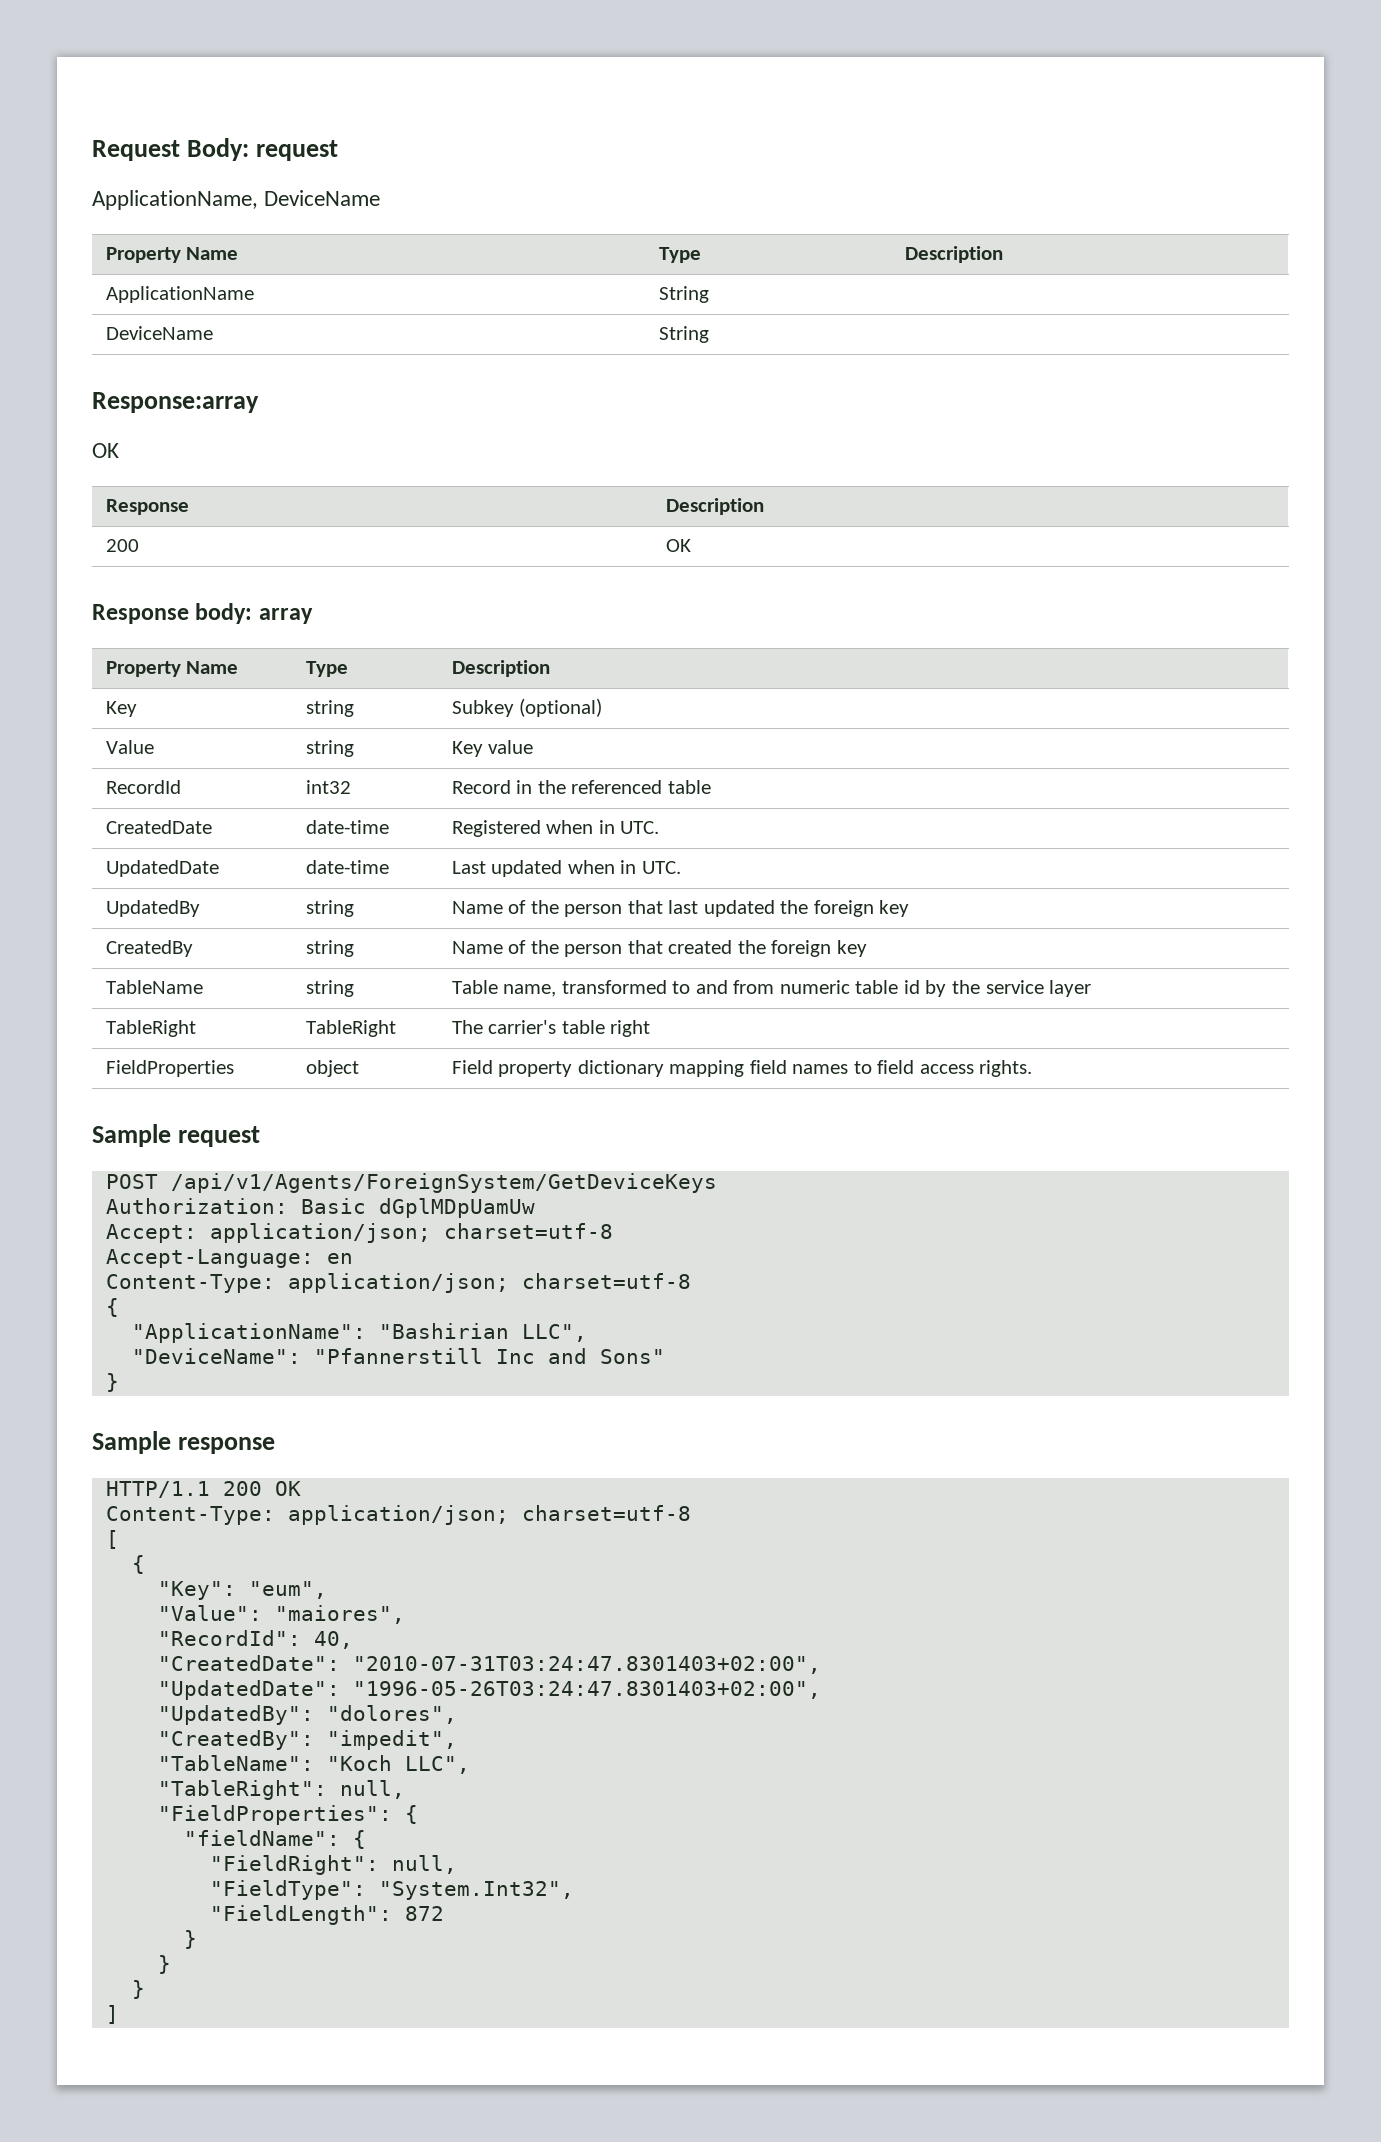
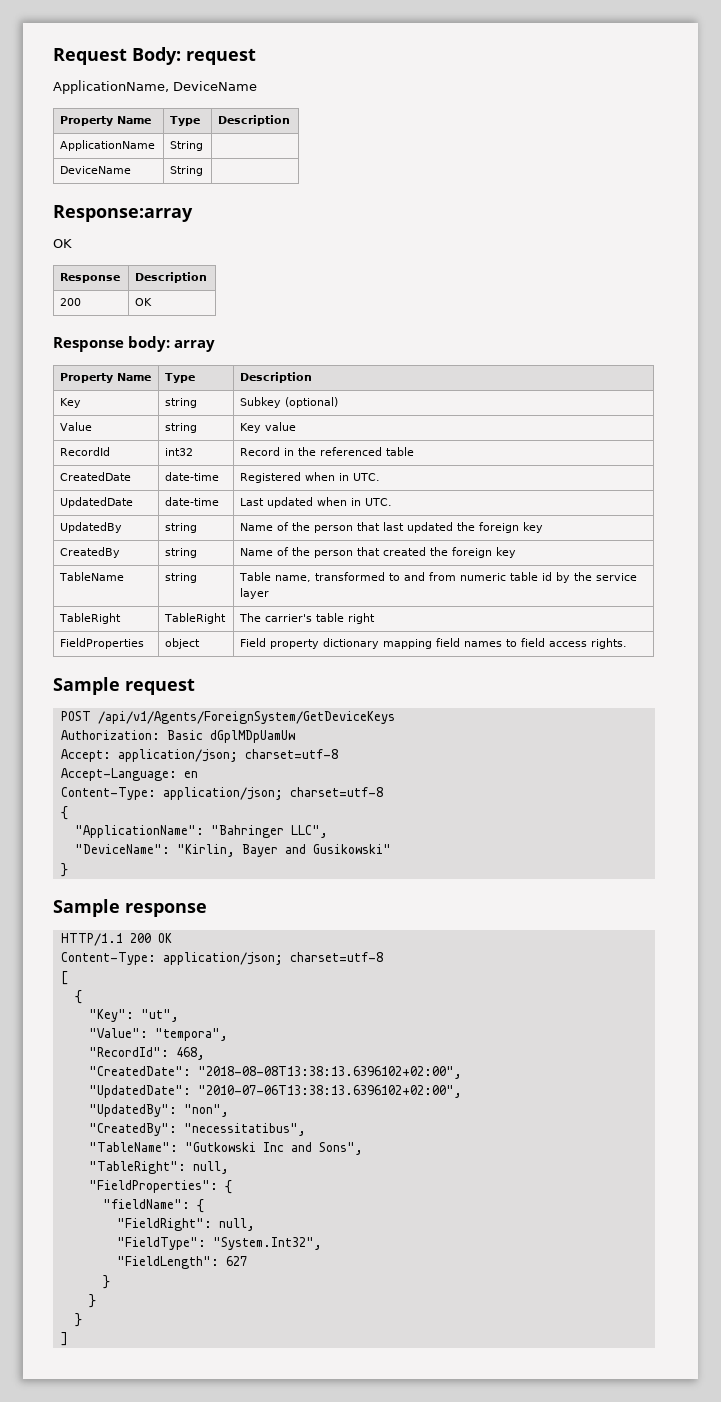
- "ApplicationName": "Bashirian LLC",
+ "ApplicationName": "Bahringer LLC",
- "DeviceName": "Pfannerstill Inc and Sons"
+ "DeviceName": "Kirlin, Bayer and Gusikowski"
- "Key": "eum",
+ "Key": "ut",
- "Value": "maiores",
+ "Value": "tempora",
- "RecordId": 40,
+ "RecordId": 468,
- "CreatedDate": "2010-07-31T03:24:47.8301403+02:00",
+ "CreatedDate": "2018-08-08T13:38:13.6396102+02:00",
- "UpdatedDate": "1996-05-26T03:24:47.8301403+02:00",
+ "UpdatedDate": "2010-07-06T13:38:13.6396102+02:00",
- "UpdatedBy": "dolores",
+ "UpdatedBy": "non",
- "CreatedBy": "impedit",
+ "CreatedBy": "necessitatibus",
- "TableName": "Koch LLC",
+ "TableName": "Gutkowski Inc and Sons",
- "FieldLength": 872
+ "FieldLength": 627

